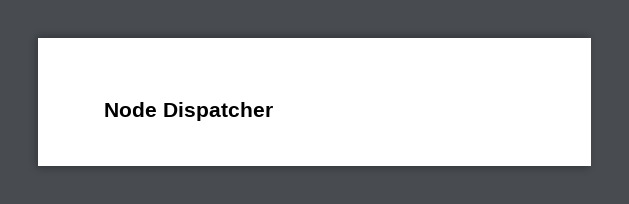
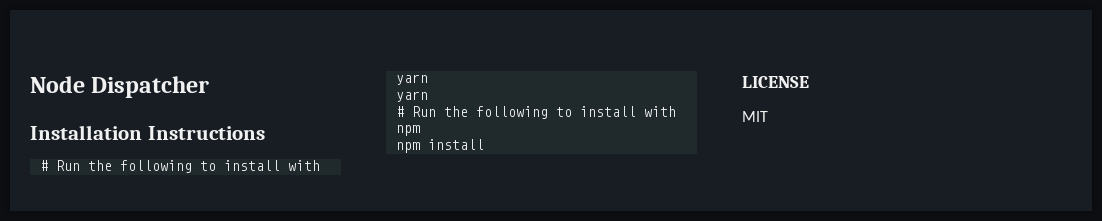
+ Installation Instructions
+ # Run the following to install with yarn
+ yarn
+ # Run the following to install with npm
+ npm install
+ LICENSE
+ MIT

